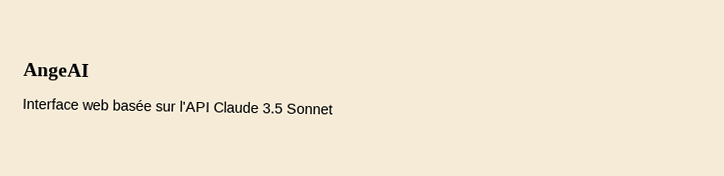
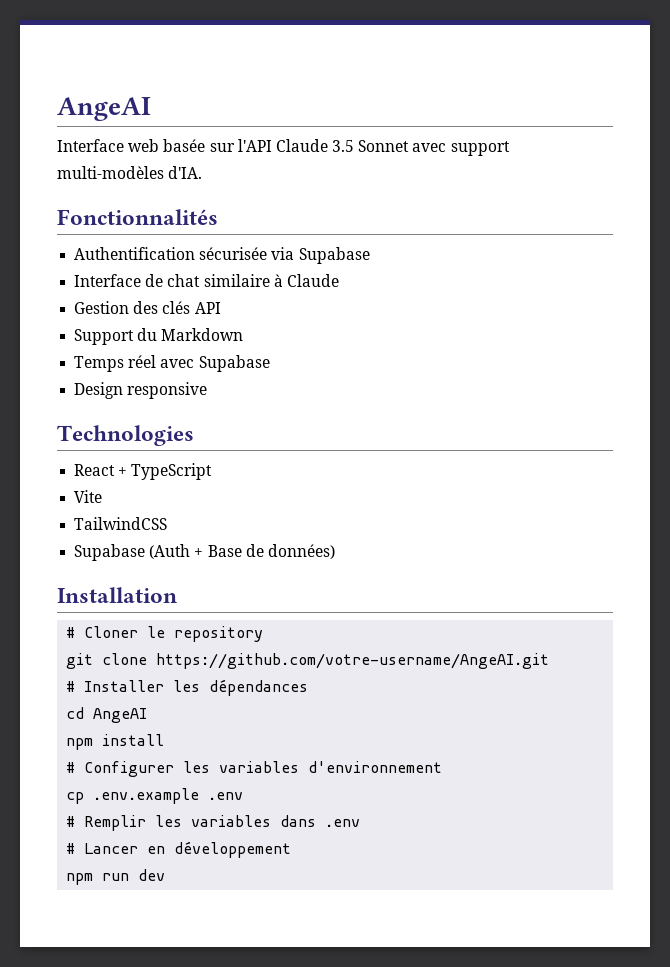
- Interface web basée sur l'API Claude 3.5 Sonnet
+ Interface web basée sur l'API Claude 3.5 Sonnet avec support multi-modèles d'IA.
+ Fonctionnalités
+ Authentification sécurisée via Supabase
+ Interface de chat similaire à Claude
+ Gestion des clés API
+ Support du Markdown
+ Temps réel avec Supabase
+ Design responsive
+ Technologies
+ React + TypeScript
+ Vite
+ TailwindCSS
+ Supabase (Auth + Base de données)
+ Installation
+ # Cloner le repository
+ git clone https://github.com/votre-username/AngeAI.git
+ # Installer les dépendances
+ cd AngeAI
+ npm install
+ # Configurer les variables d'environnement
+ cp .env.example .env
+ # Remplir les variables dans .env
+ # Lancer en développement
+ npm run dev

